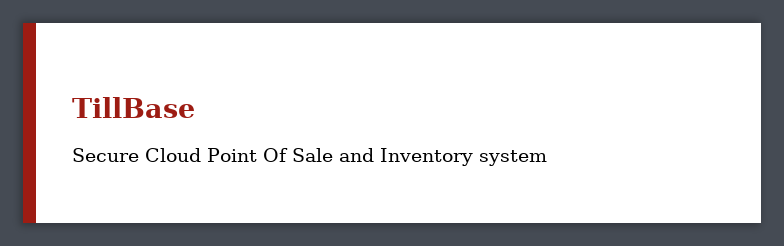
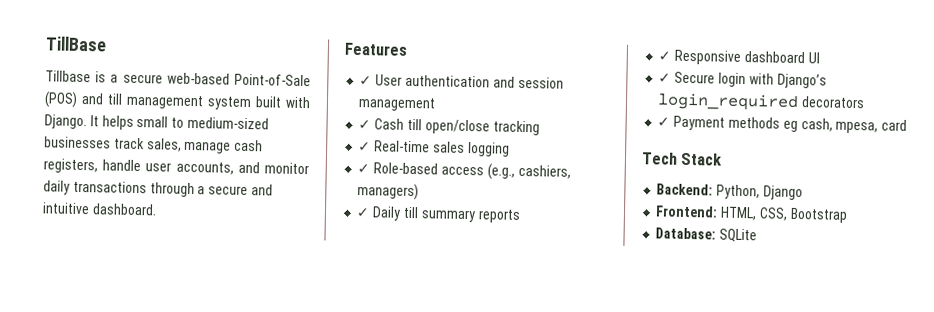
- Secure Cloud Point Of Sale and Inventory system
+ Tillbase is a secure web-based Point-of-Sale (POS) and till management system built with Django. It helps small to medium-sized businesses track sales, manage cash registers, handle user accounts, and monitor daily transactions through a secure and intuitive dashboard.
+ Features
+ ✓ User authentication and session management
+ ✓ Cash till open/close tracking
+ ✓ Real-time sales logging
+ ✓ Role-based access (e.g., cashiers, managers)
+ ✓ Daily till summary reports
+ ✓ Responsive dashboard UI
+ ✓ Secure login with Django’s login_required decorators
+ ✓ Payment methods eg cash, mpesa, card
+ Tech Stack
+ Backend: Python, Django
+ Frontend: HTML, CSS, Bootstrap
+ Database: SQLite

